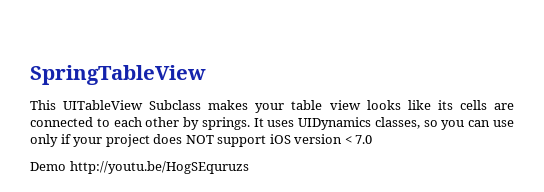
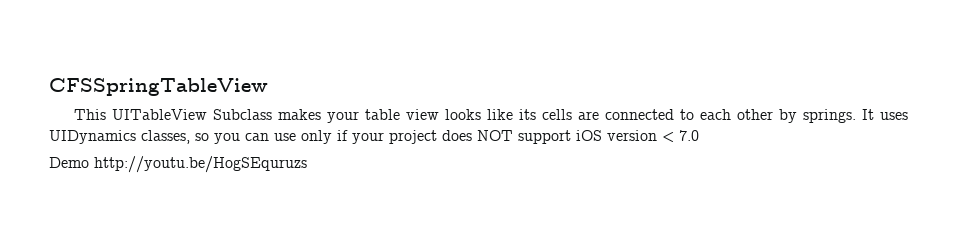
- SpringTableView
+ CFSSpringTableView

